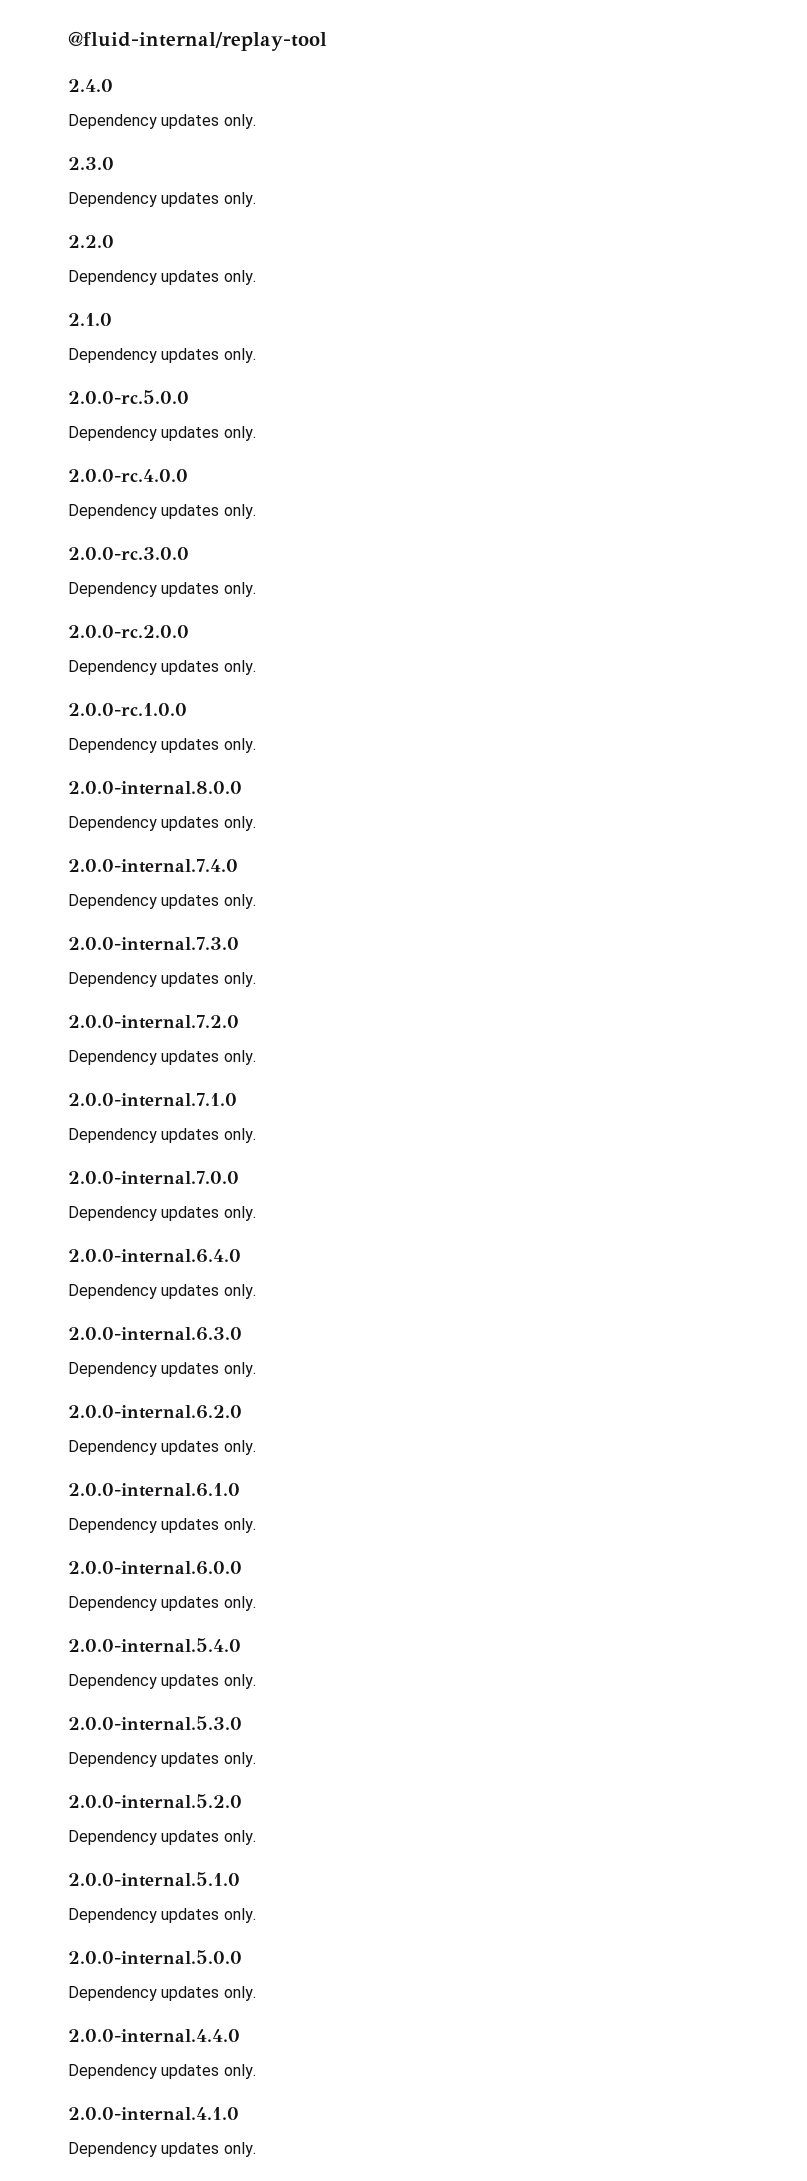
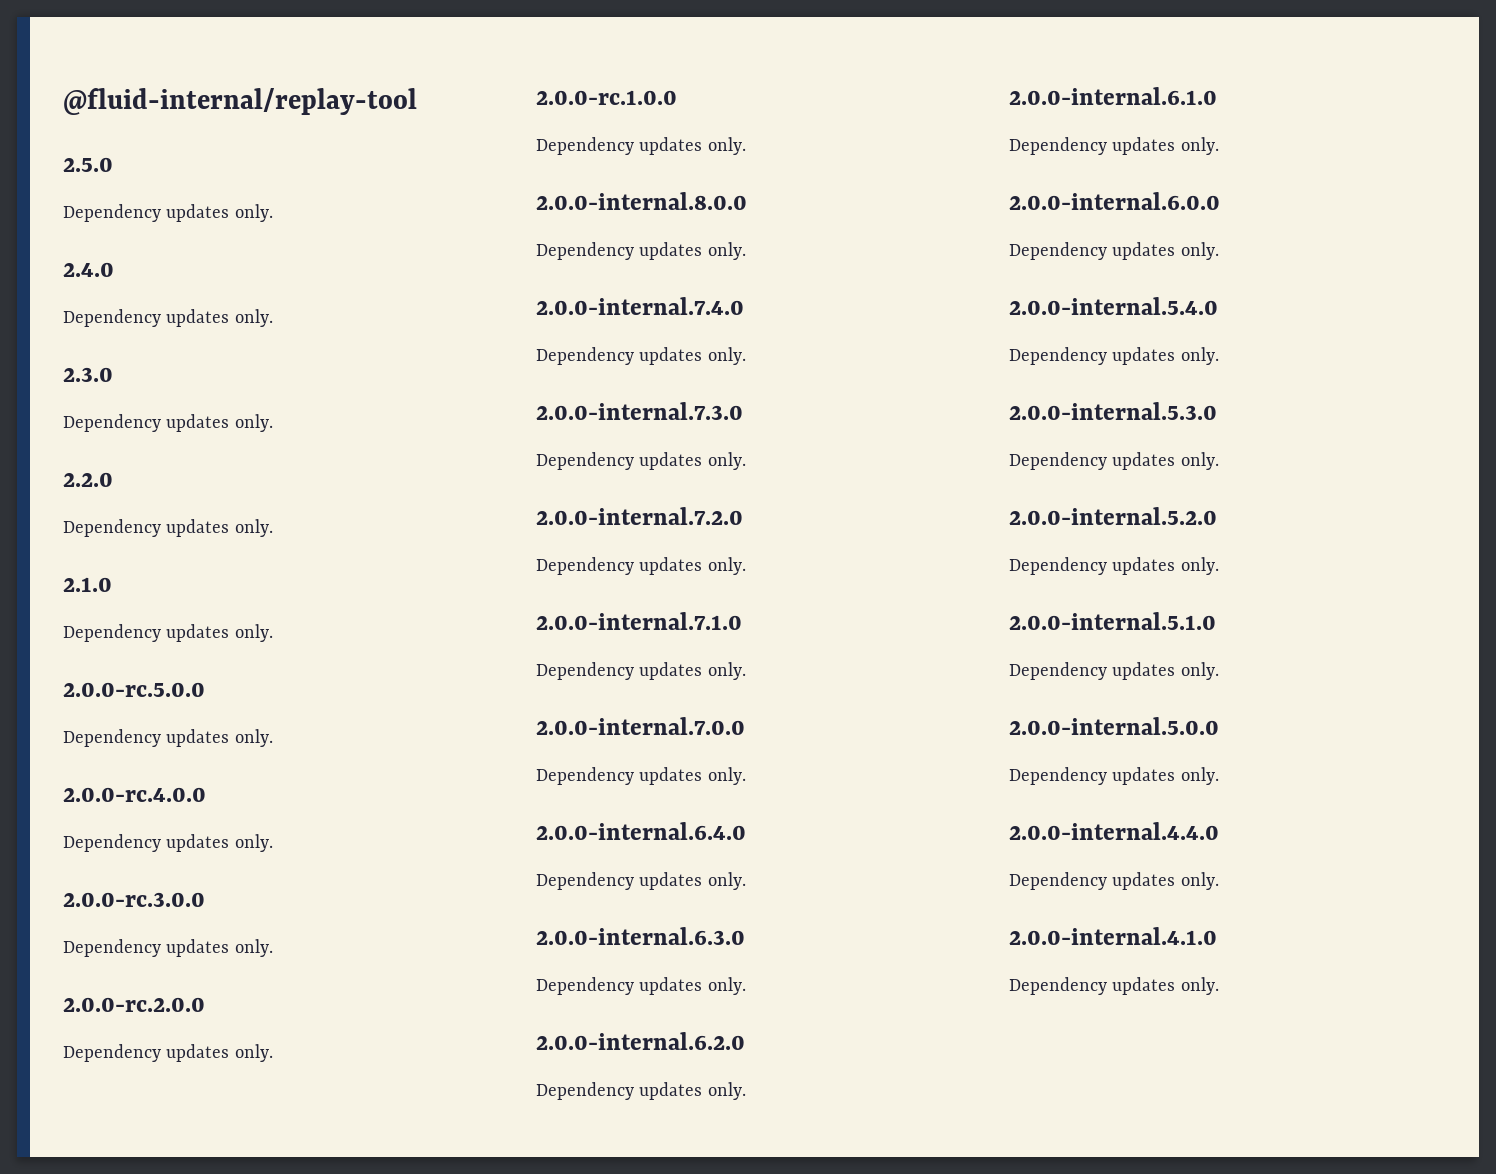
+ 2.5.0
+ Dependency updates only.

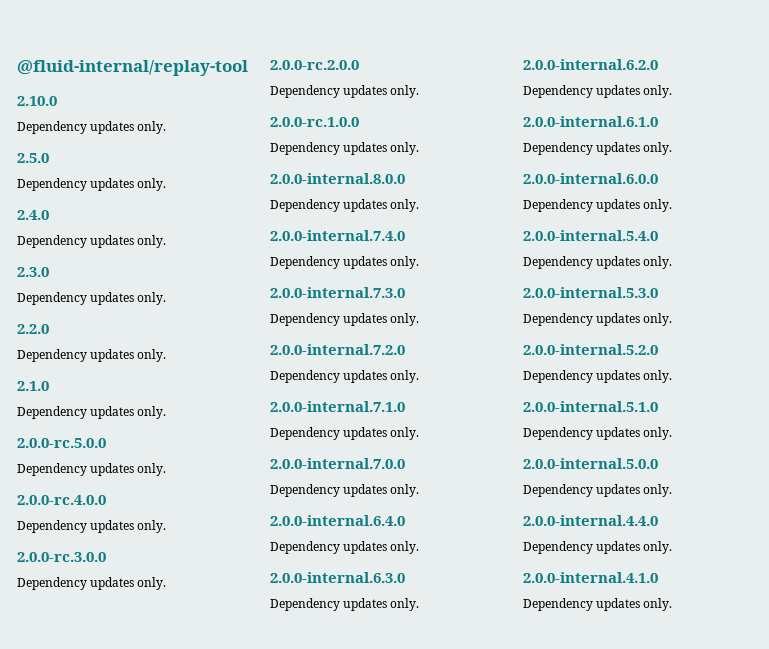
+ 2.10.0
+ Dependency updates only.

